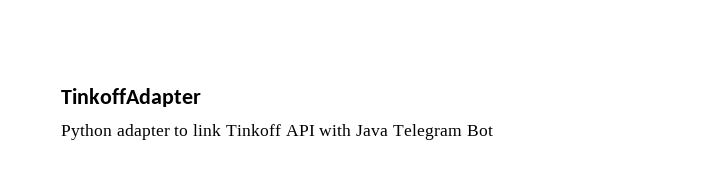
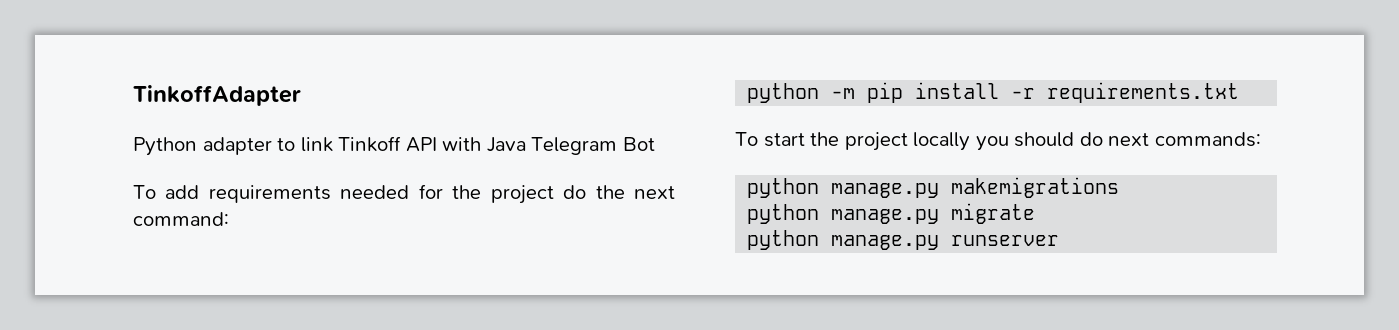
+ To add requirements needed for the project do the next command:
+ python -m pip install -r requirements.txt
+ To start the project locally you should do next commands:
+ python manage.py makemigrations
+ python manage.py migrate
+ python manage.py runserver

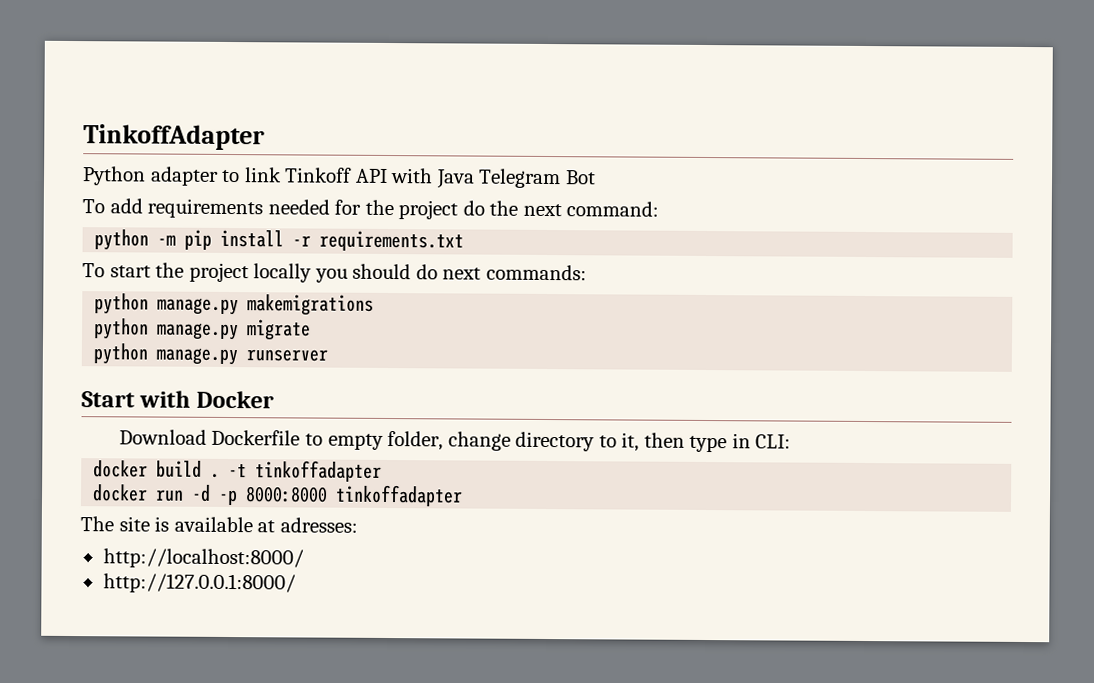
+ Start with Docker
+ Download Dockerfile to empty folder, change directory to it, then type in CLI:
+ docker build . -t tinkoffadapter
+ docker run -d -p 8000:8000 tinkoffadapter
+ The site is available at adresses:
+ http://localhost:8000/
+ http://127.0.0.1:8000/

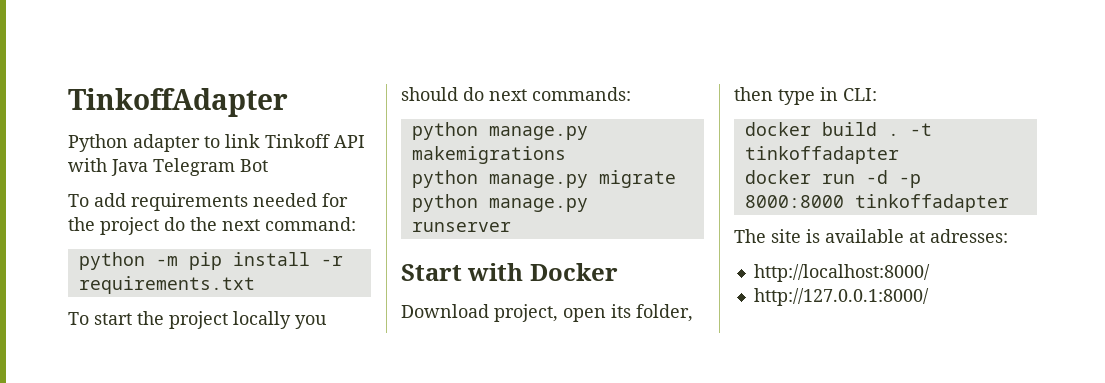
- Download Dockerfile to empty folder, change directory to it, then type in CLI:
+ Download project, open its folder, then type in CLI:

